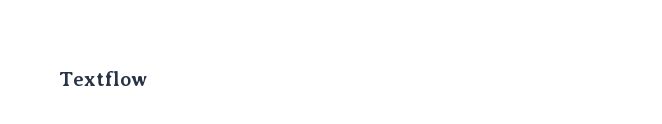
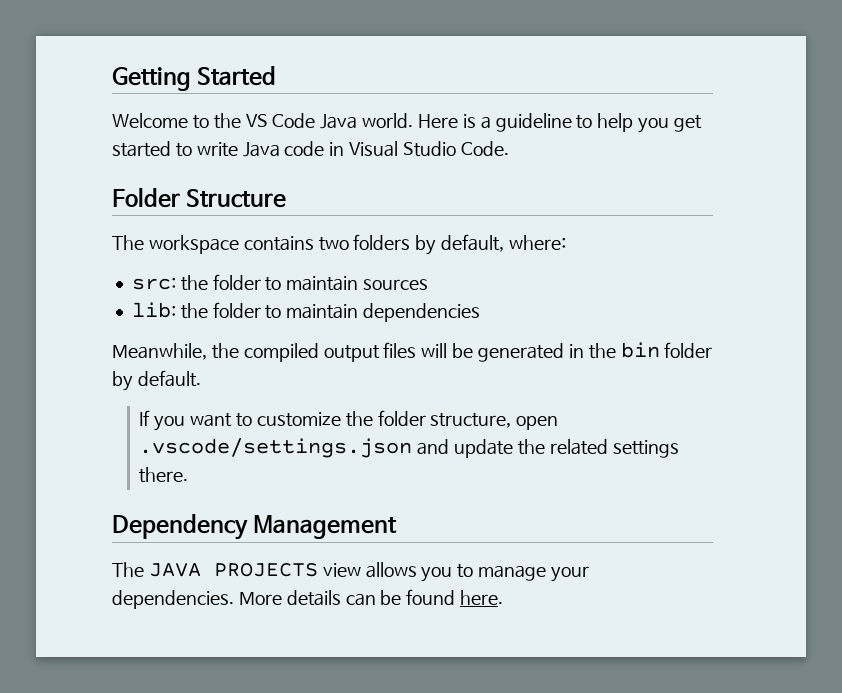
- Textflow
+ Getting Started
+ Welcome to the VS Code Java world. Here is a guideline to help you get started to write Java code in Visual Studio Code.
+ Folder Structure
+ The workspace contains two folders by default, where:
+ src: the folder to maintain sources
+ lib: the folder to maintain dependencies
+ Meanwhile, the compiled output files will be generated in the bin folder by default.
+ If you want to customize the folder structure, open .vscode/settings.json and update the related settings there.
+ Dependency Management
+ The JAVA PROJECTS view allows you to manage your dependencies. More details can be found here.

